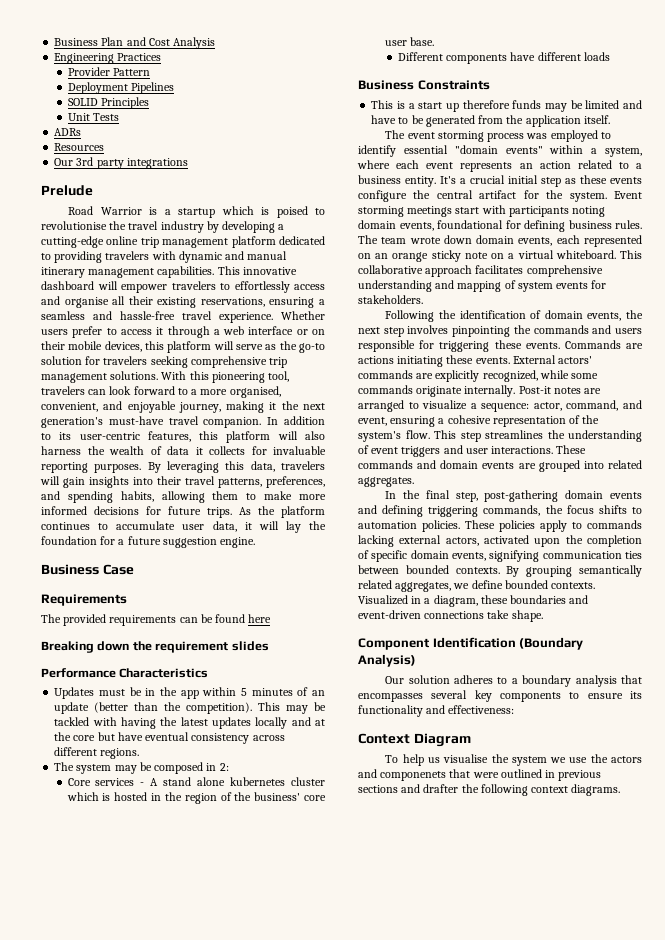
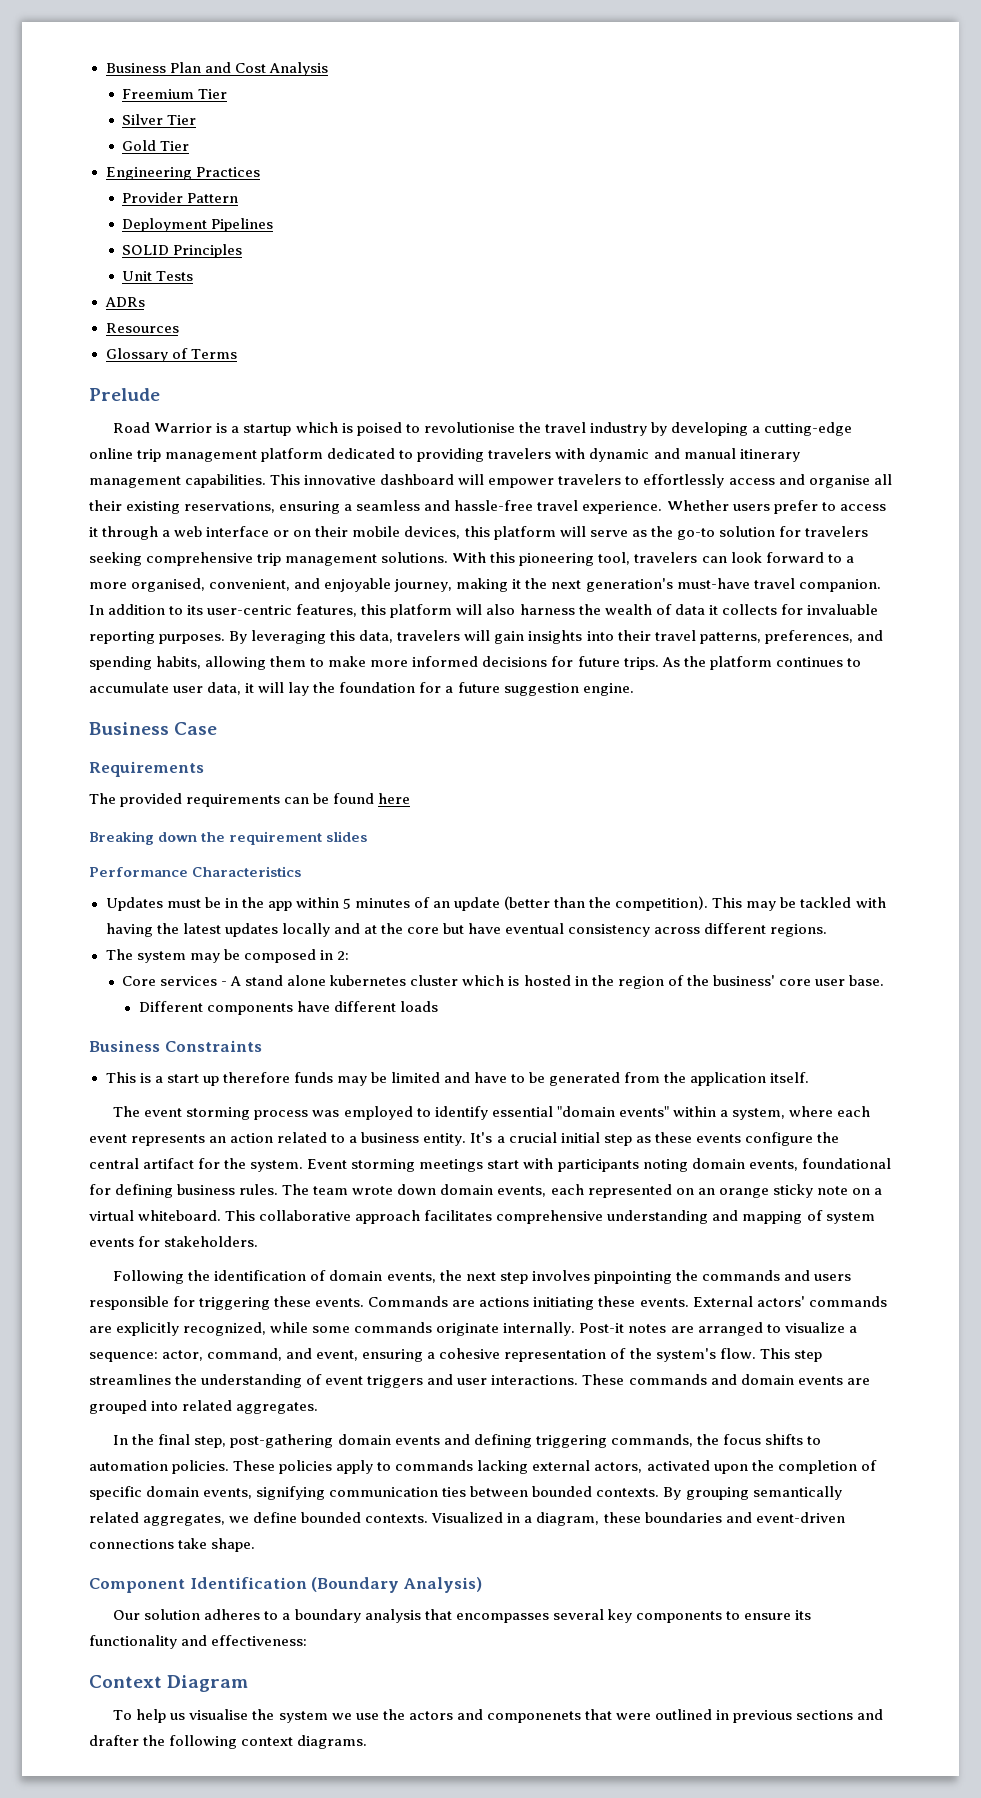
+ Freemium Tier
+ Silver Tier
+ Gold Tier
- Our 3rd party integrations
+ Glossary of Terms

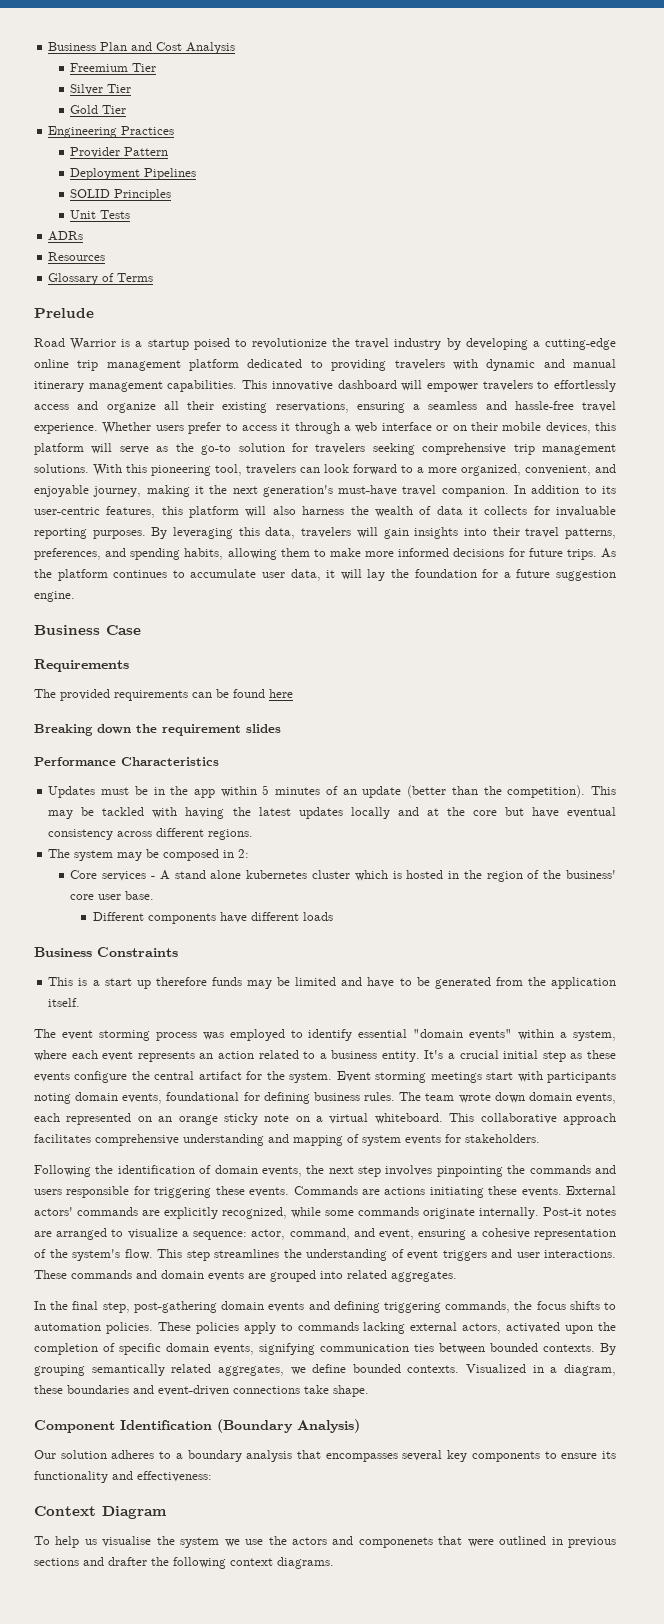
- Road Warrior is a startup which is poised to revolutionise the travel industry by developing a cutting-edge online trip management platform dedicated to providing travelers with dynamic and manual itinerary management capabilities.
+ Road Warrior is a startup poised to revolutionize the travel industry by developing a cutting-edge online trip management platform dedicated to providing travelers with dynamic and manual itinerary management capabilities.
- This innovative dashboard will empower travelers to effortlessly access and organise all their existing reservations, ensuring a seamless and hassle-free travel experience.
+ This innovative dashboard will empower travelers to effortlessly access and organize all their existing reservations, ensuring a seamless and hassle-free travel experience.
- With this pioneering tool, travelers can look forward to a more organised, convenient, and enjoyable journey, making it the next generation's must-have travel companion.
+ With this pioneering tool, travelers can look forward to a more organized, convenient, and enjoyable journey, making it the next generation's must-have travel companion.

